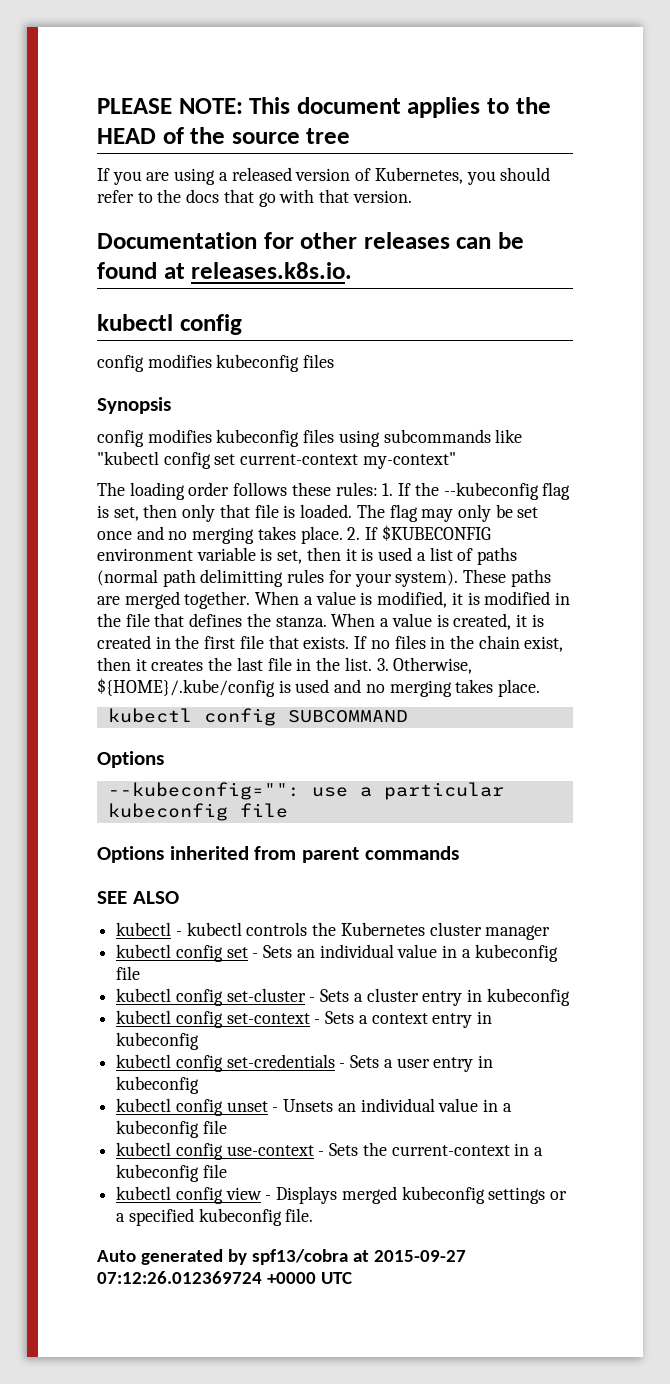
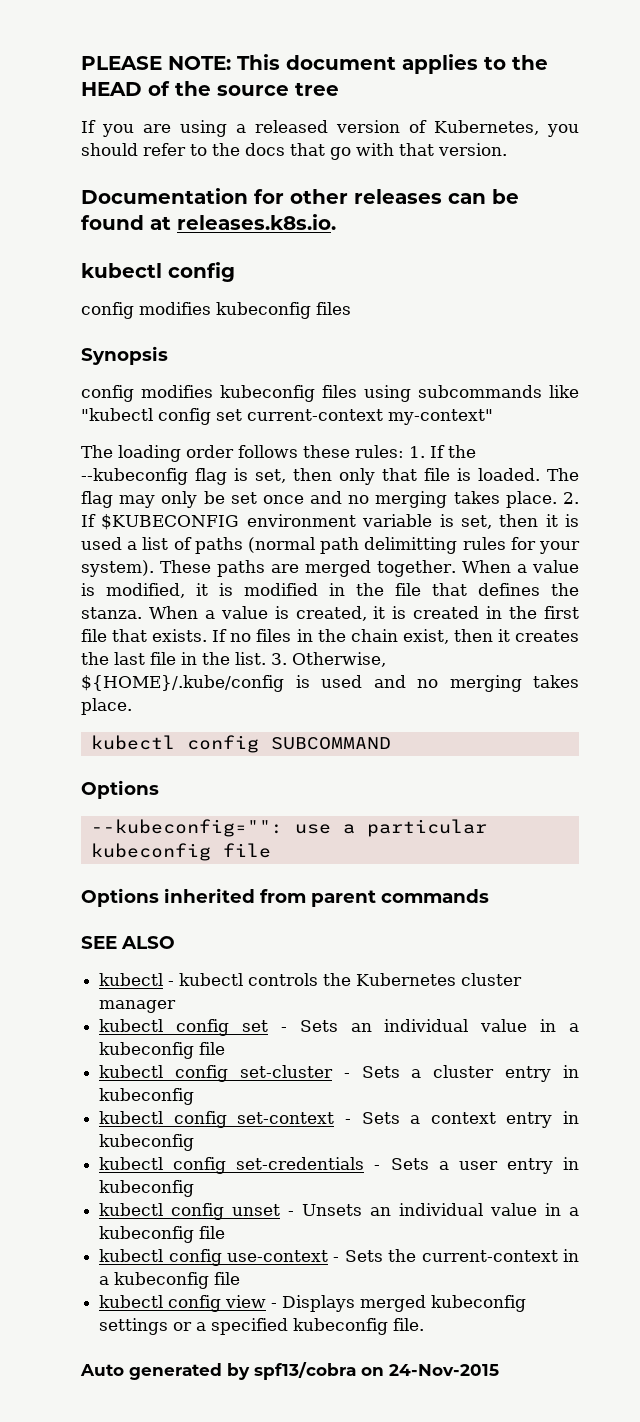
- Auto generated by spf13/cobra at 2015-09-27 07:12:26.012369724 +0000 UTC
+ Auto generated by spf13/cobra on 24-Nov-2015

